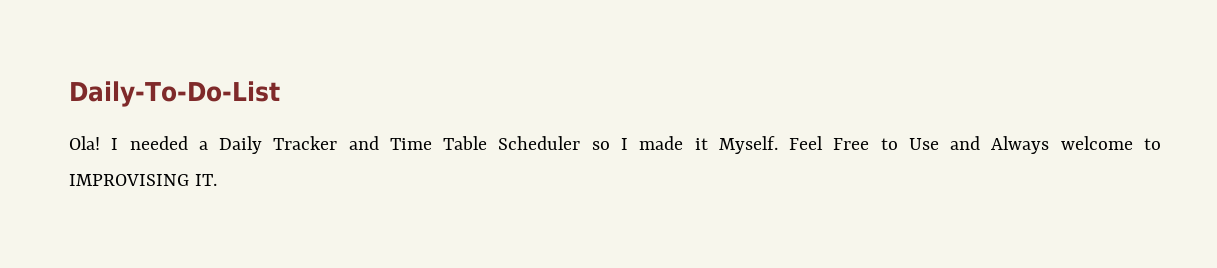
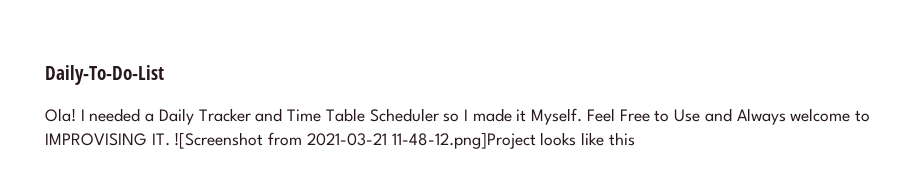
- Feel Free to Use and Always welcome to IMPROVISING IT.
+ Feel Free to Use and Always welcome to IMPROVISING IT. ![Screenshot from 2021-03-21 11-48-12.png]Project looks like this

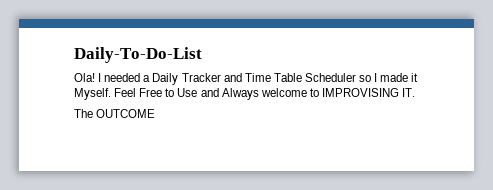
- Feel Free to Use and Always welcome to IMPROVISING IT. ![Screenshot from 2021-03-21 11-48-12.png]Project looks like this
+ Feel Free to Use and Always welcome to IMPROVISING IT.
+ The OUTCOME

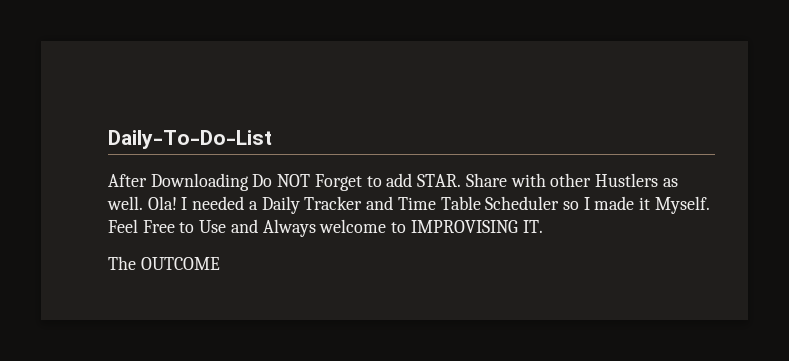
+ After Downloading Do NOT Forget to add STAR. Share with other Hustlers as well.

